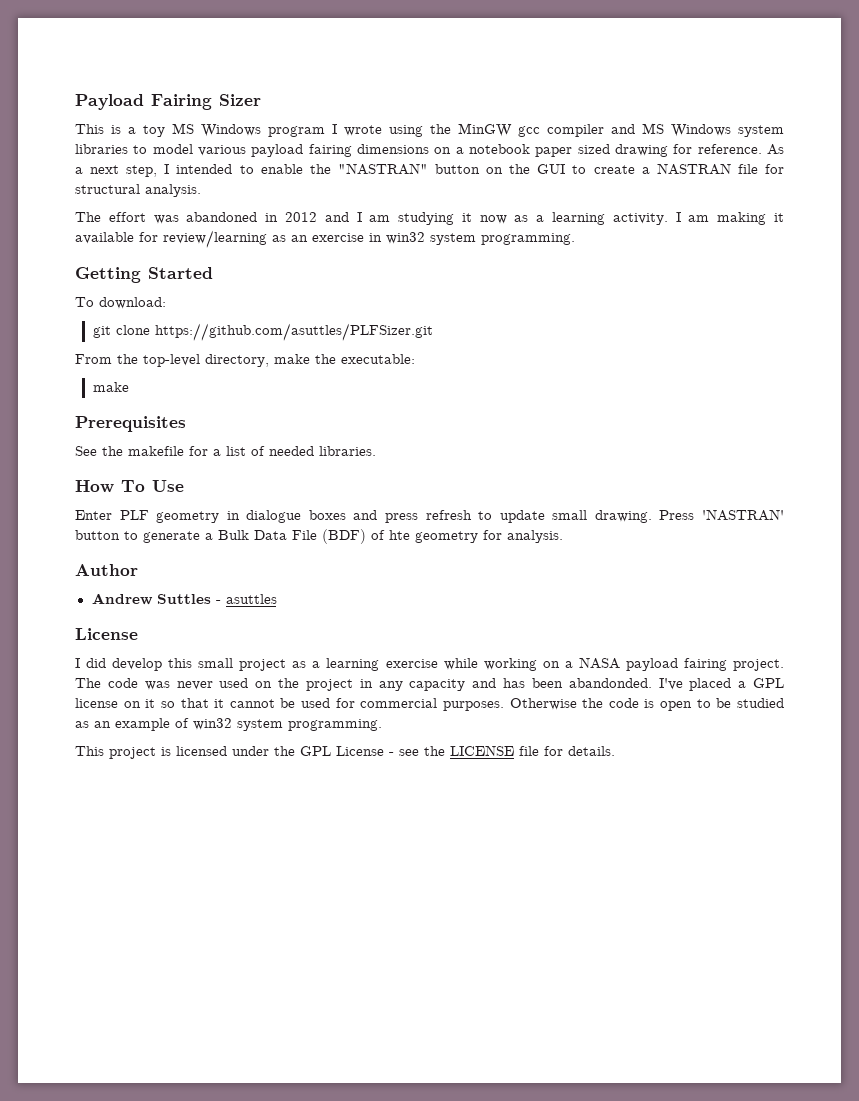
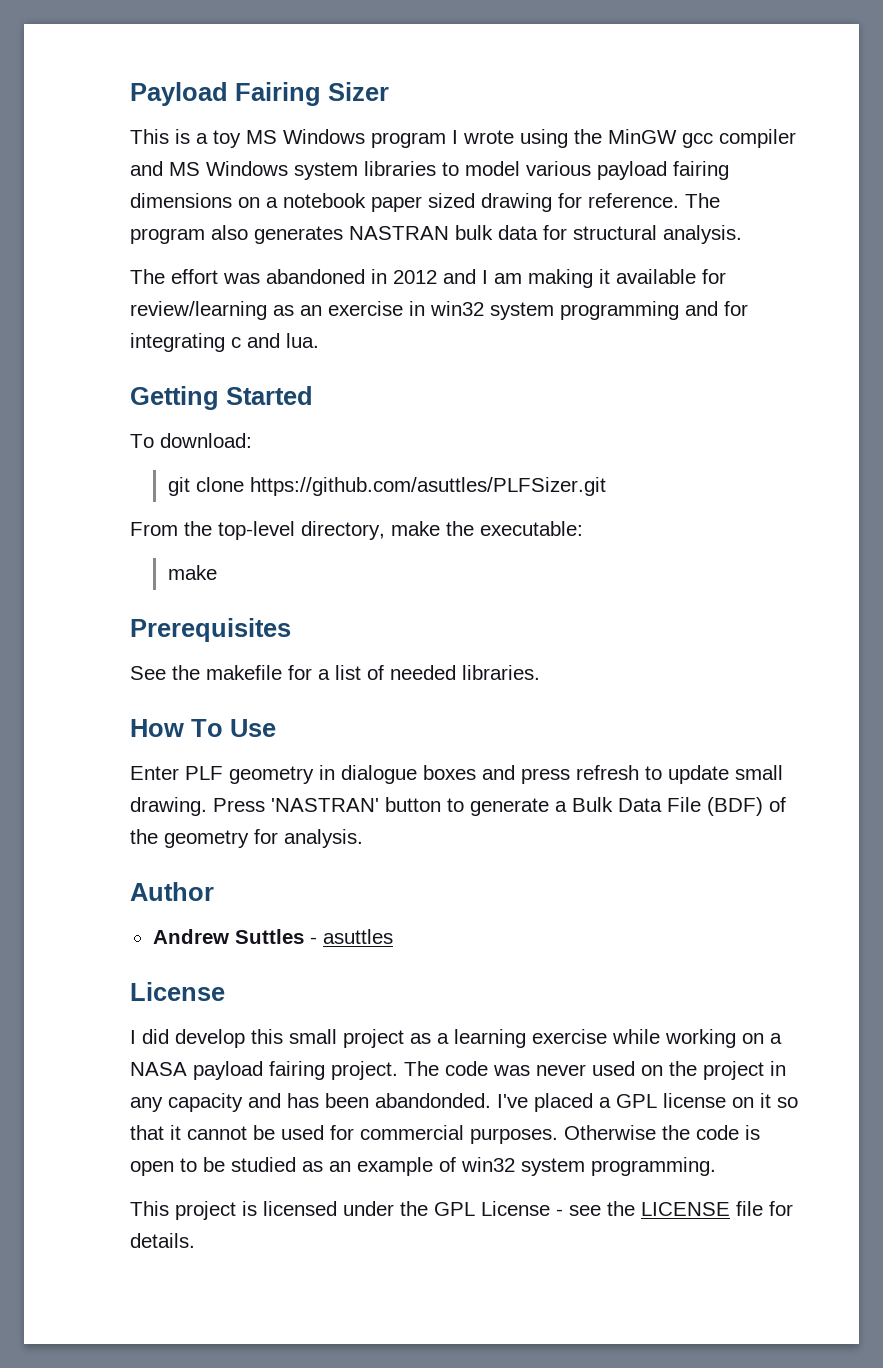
- As a next step, I intended to enable the "NASTRAN" button on the GUI to create a NASTRAN file for structural analysis.
+ The program also generates NASTRAN bulk data for structural analysis.
- The effort was abandoned in 2012 and I am studying it now as a learning activity. I am making it available for review/learning as an exercise in win32 system programming.
+ The effort was abandoned in 2012 and I am making it available for review/learning as an exercise in win32 system programming and for integrating c and lua.
- Press 'NASTRAN' button to generate a Bulk Data File (BDF) of hte geometry for analysis.
+ Press 'NASTRAN' button to generate a Bulk Data File (BDF) of the geometry for analysis.

